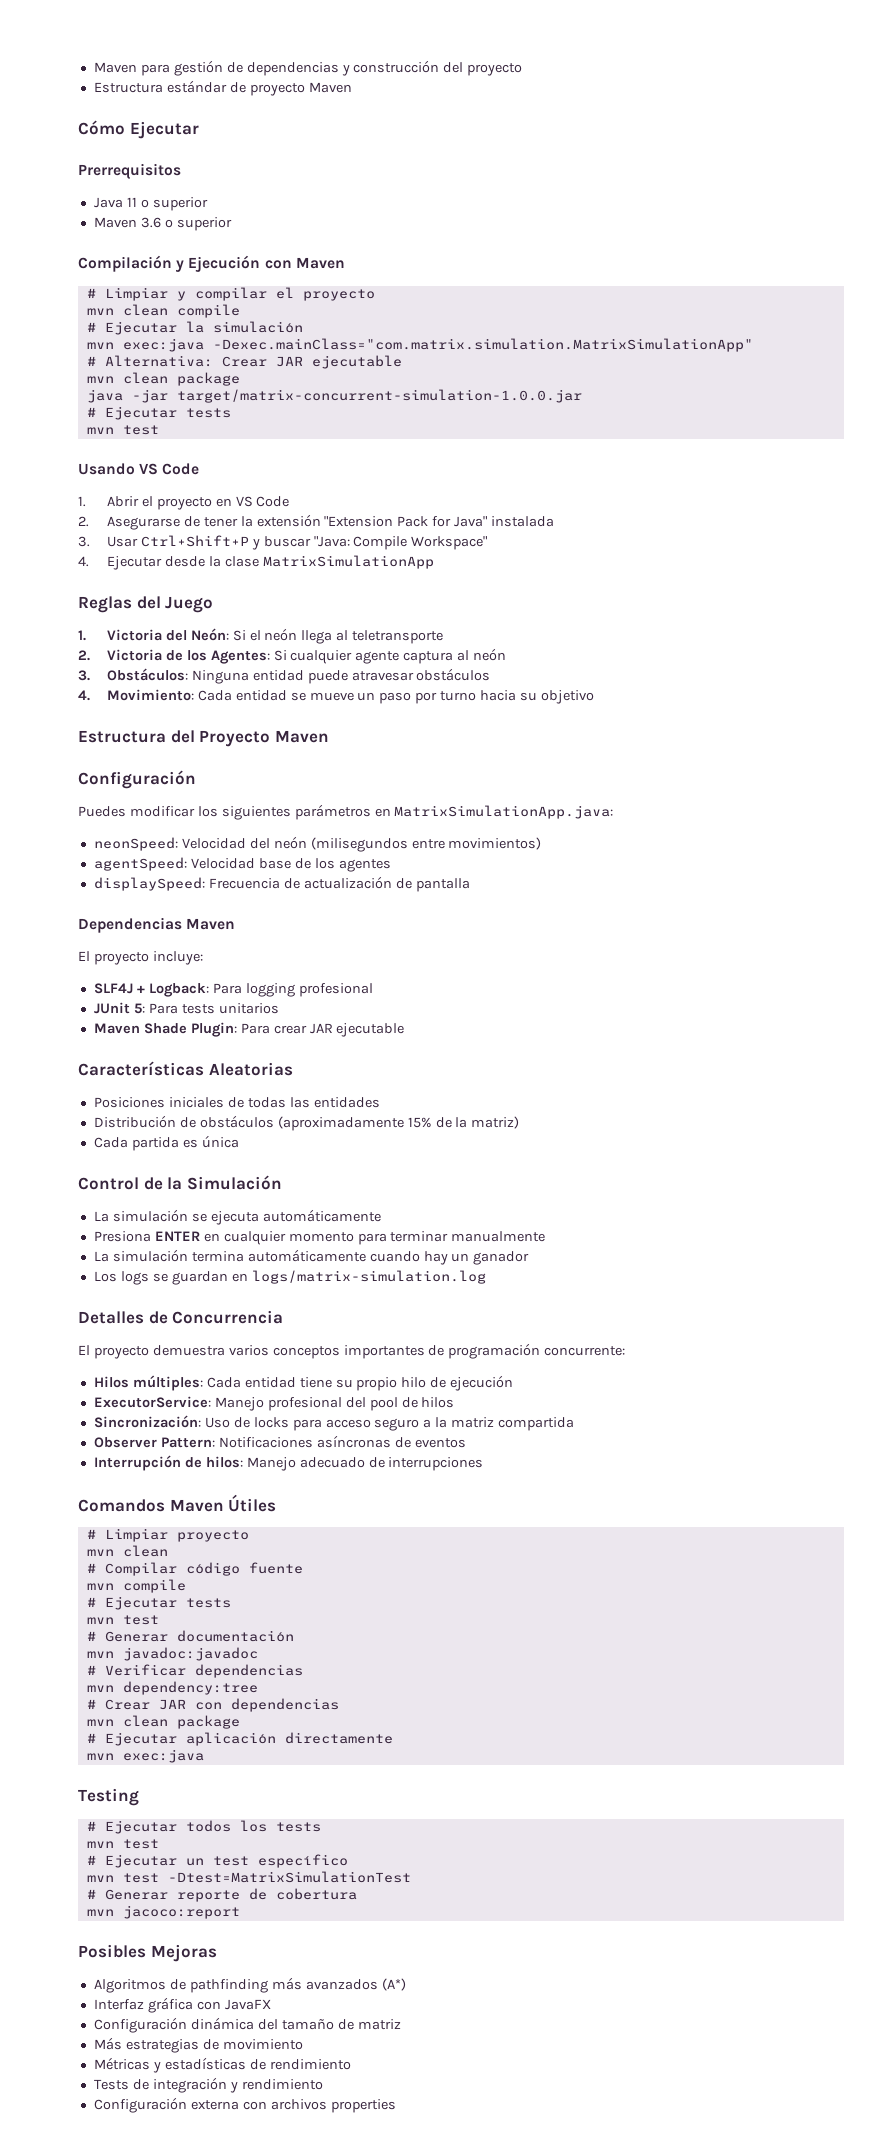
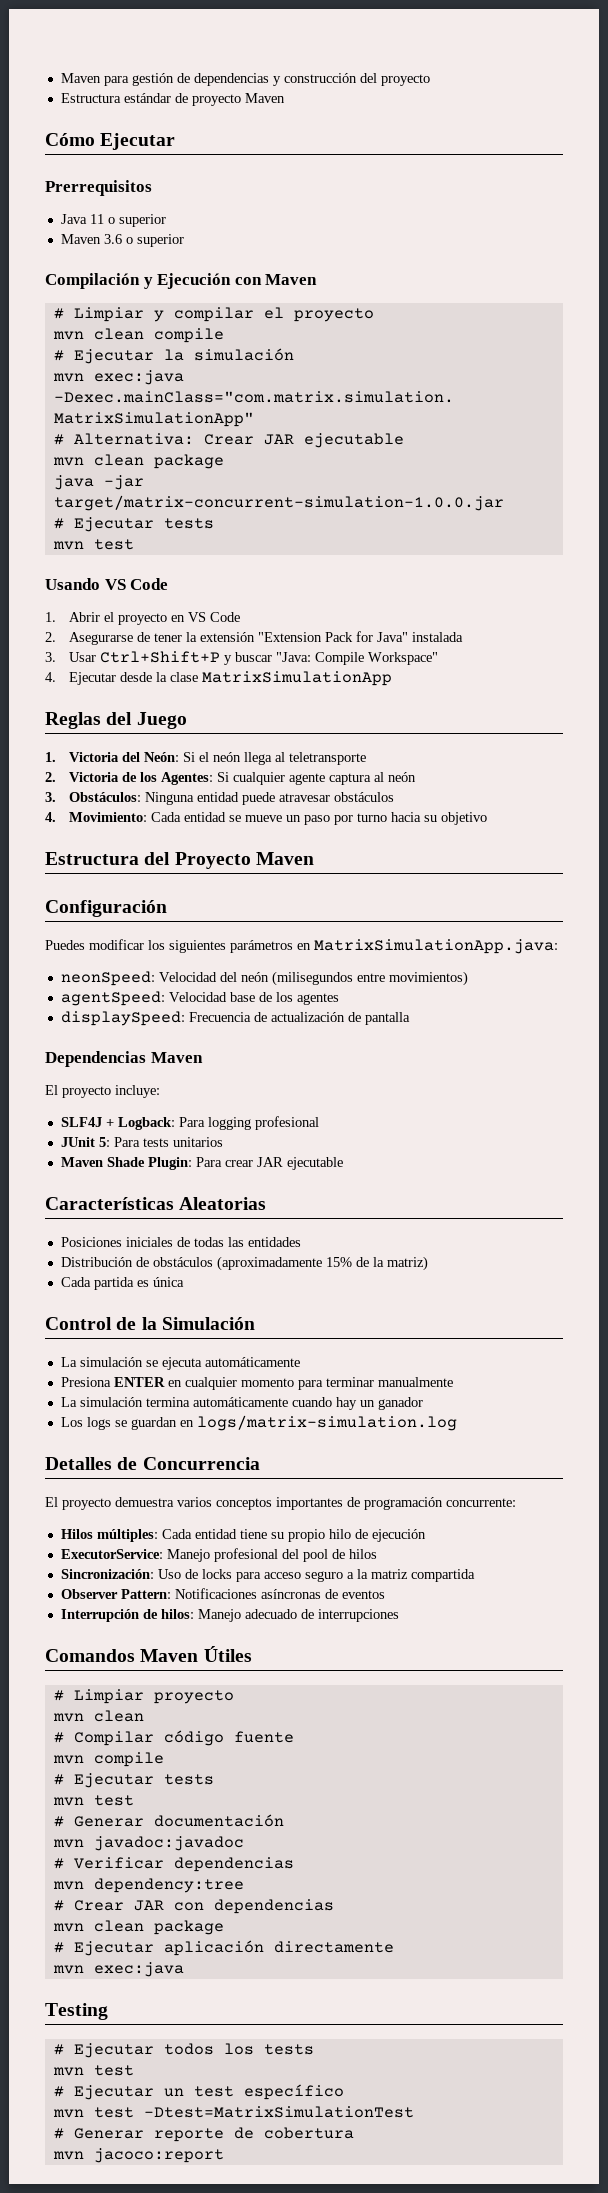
- Posibles Mejoras
- Algoritmos de pathfinding más avanzados (A*)
- Interfaz gráfica con JavaFX
- Configuración dinámica del tamaño de matriz
- Más estrategias de movimiento
- Métricas y estadísticas de rendimiento
- Tests de integración y rendimiento
- Configuración externa con archivos properties

